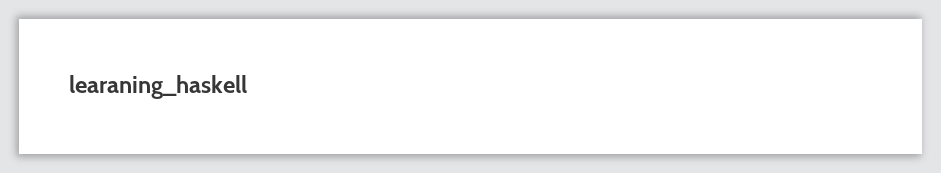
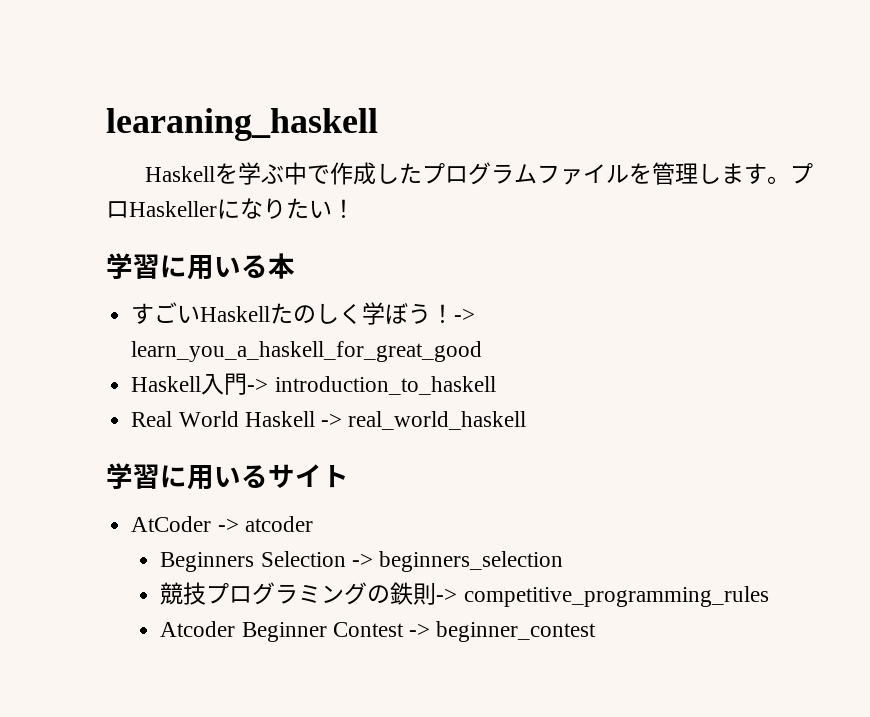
+ Haskellを学ぶ中で作成したプログラムファイルを管理します。プロHaskellerになりたい！
+ 学習に用いる本
+ すごいHaskellたのしく学ぼう！-> learn_you_a_haskell_for_great_good
+ Haskell入門-> introduction_to_haskell
+ Real World Haskell -> real_world_haskell
+ 学習に用いるサイト
+ AtCoder -> atcoder
+ Beginners Selection -> beginners_selection
+ 競技プログラミングの鉄則-> competitive_programming_rules
+ Atcoder Beginner Contest -> beginner_contest

